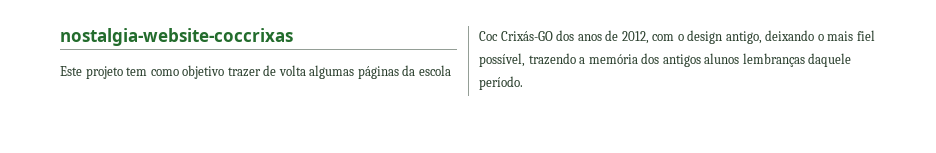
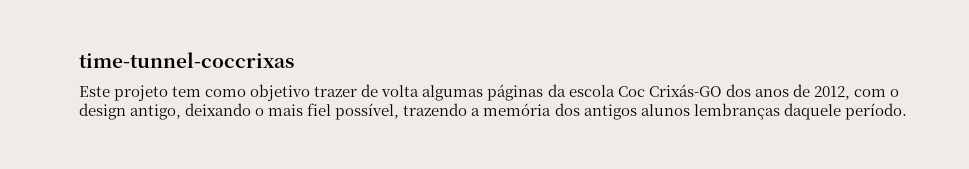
- nostalgia-website-coccrixas
+ time-tunnel-coccrixas

